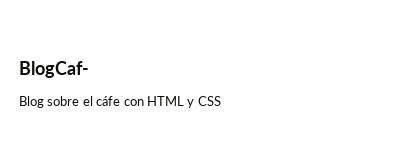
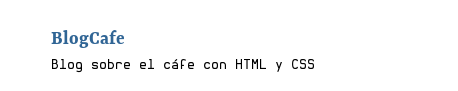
- BlogCaf-
+ BlogCafe

